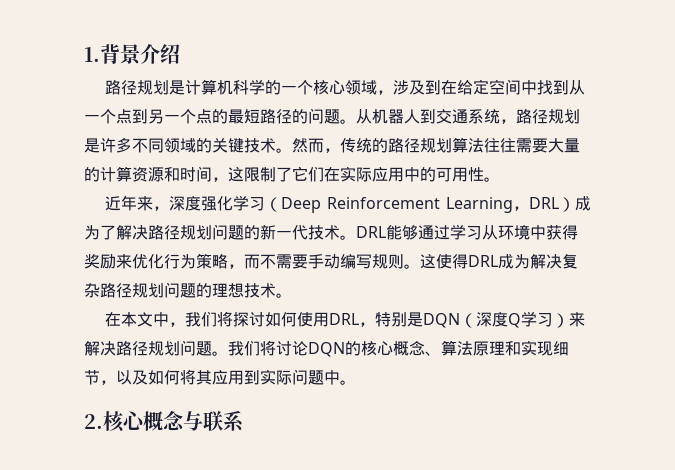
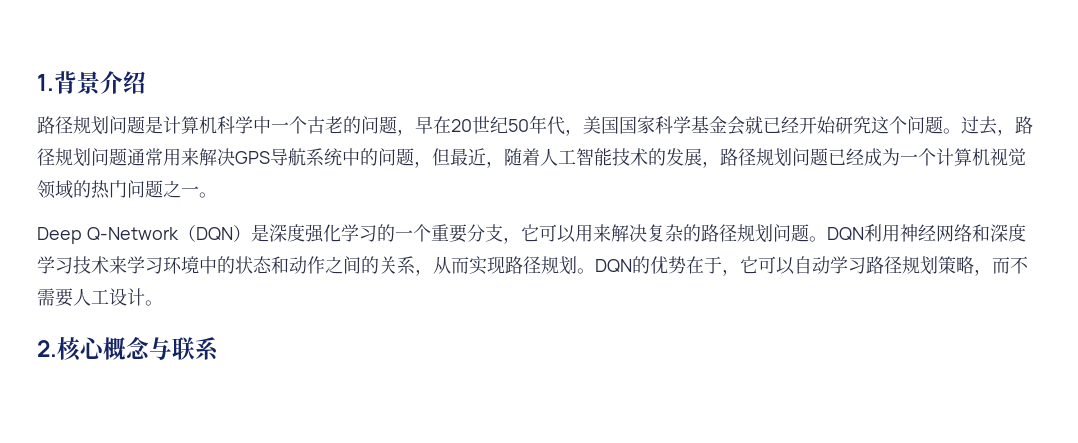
- 路径规划是计算机科学的一个核心领域，涉及到在给定空间中找到从一个点到另一个点的最短路径的问题。从机器人到交通系统，路径规划是许多不同领域的关键技术。然而，传统的路径规划算法往往需要大量的计算资源和时间，这限制了它们在实际应用中的可用性。
- 近年来，深度强化学习（Deep Reinforcement Learning，DRL）成为了解决路径规划问题的新一代技术。DRL能够通过学习从环境中获得奖励来优化行为策略，而不需要手动编写规则。这使得DRL成为解决复杂路径规划问题的理想技术。
- 在本文中，我们将探讨如何使用DRL，特别是DQN（深度Q学习）来解决路径规划问题。我们将讨论DQN的核心概念、算法原理和实现细节，以及如何将其应用到实际问题中。
+ 路径规划问题是计算机科学中一个古老的问题，早在20世纪50年代，美国国家科学基金会就已经开始研究这个问题。过去，路径规划问题通常用来解决GPS导航系统中的问题，但最近，随着人工智能技术的发展，路径规划问题已经成为一个计算机视觉领域的热门问题之一。
+ Deep Q-Network（DQN）是深度强化学习的一个重要分支，它可以用来解决复杂的路径规划问题。DQN利用神经网络和深度学习技术来学习环境中的状态和动作之间的关系，从而实现路径规划。DQN的优势在于，它可以自动学习路径规划策略，而不需要人工设计。

